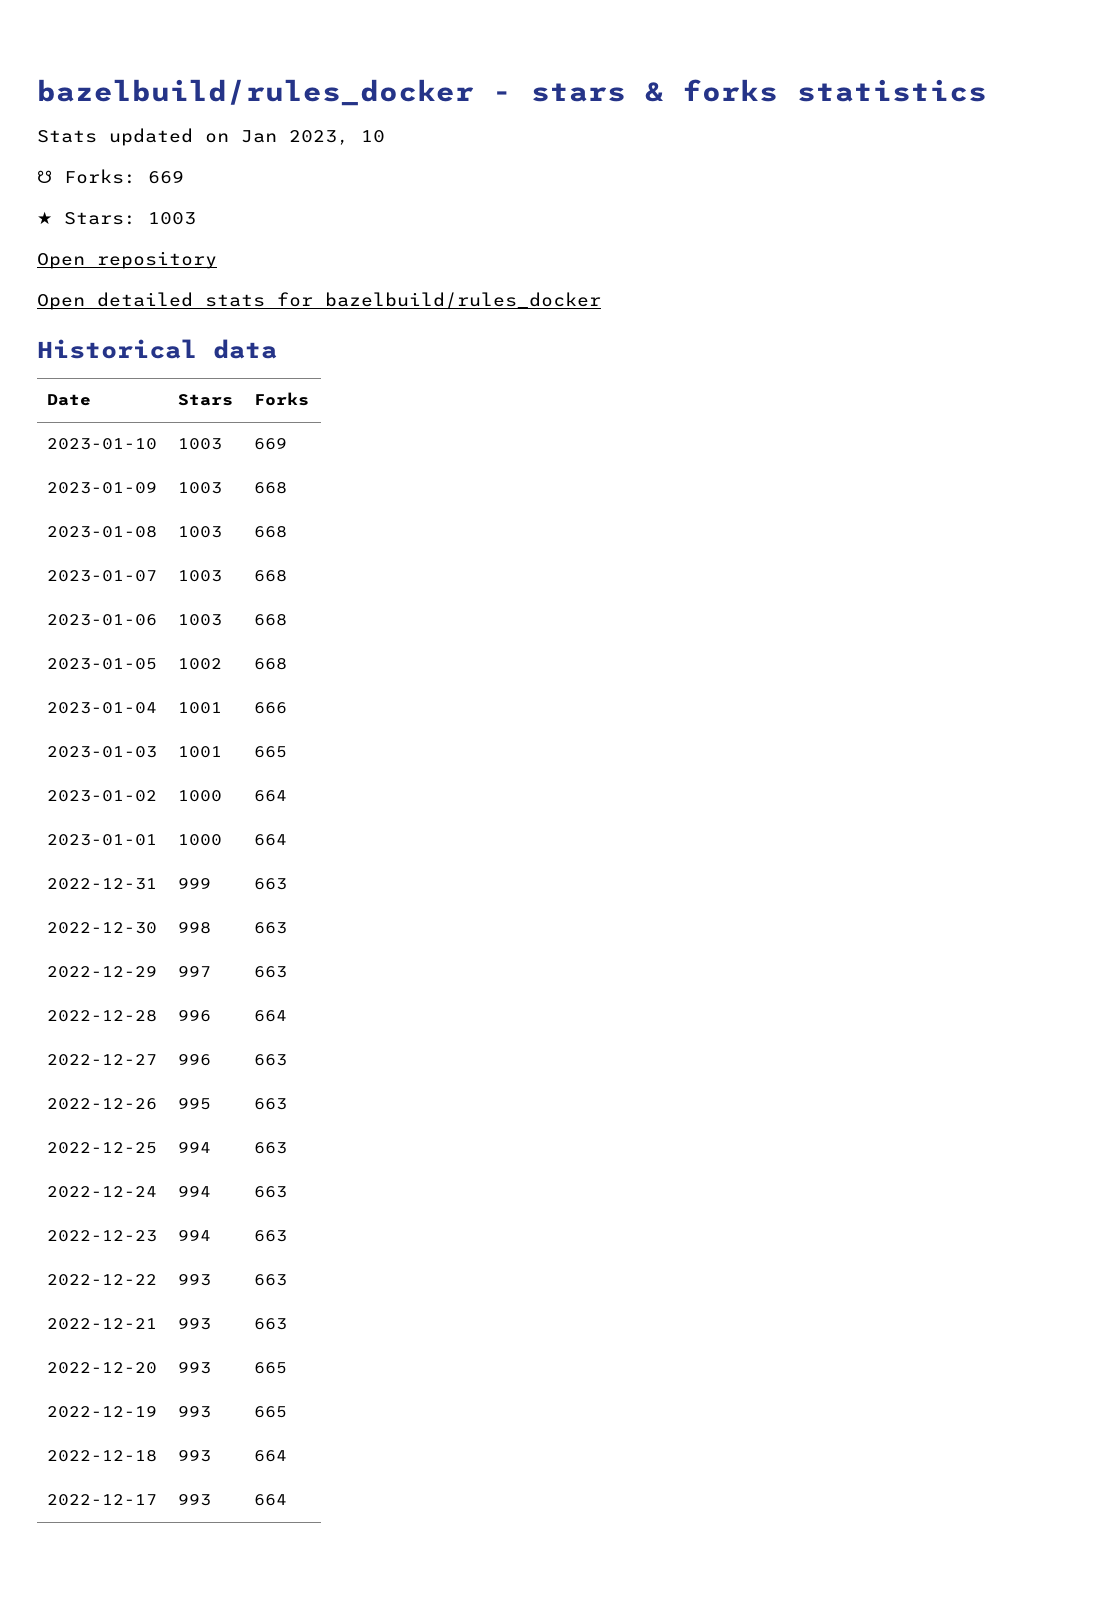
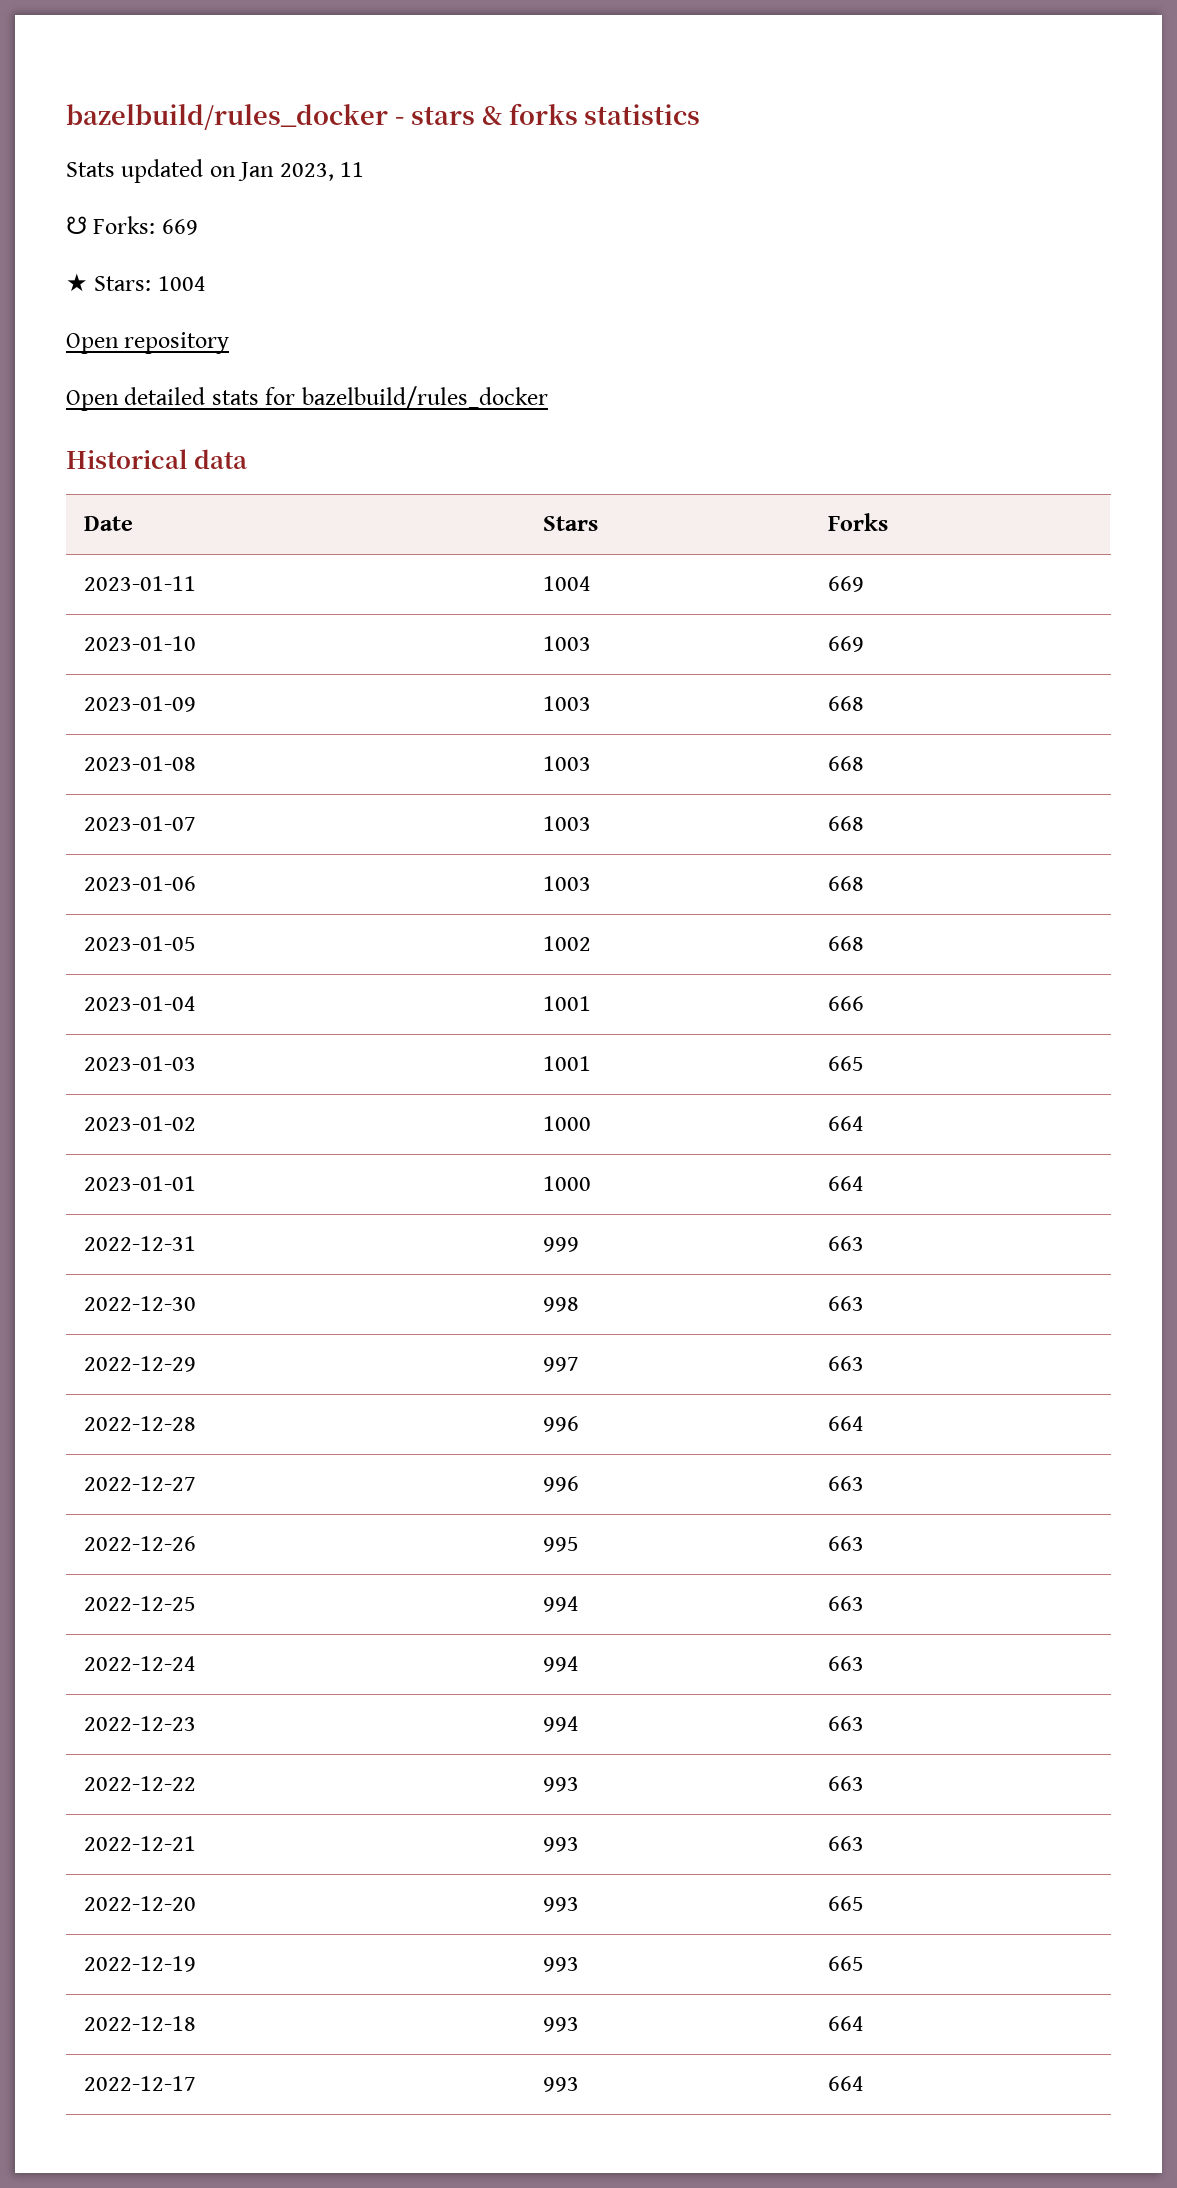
- Stats updated on Jan 2023, 10
+ Stats updated on Jan 2023, 11
- ★ Stars: 1003
+ ★ Stars: 1004
+ 2023-01-11 | 1004 | 669

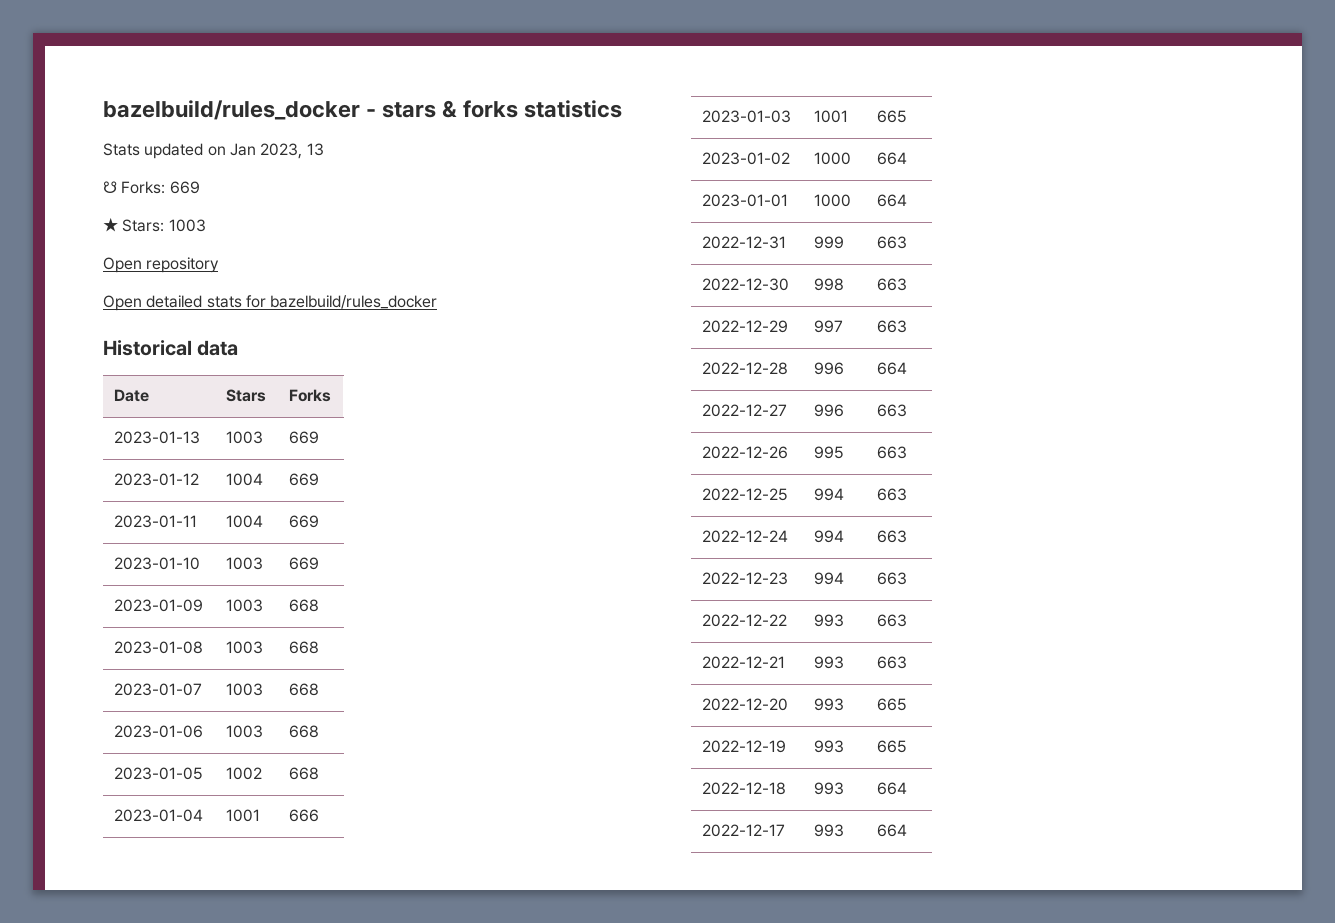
- Stats updated on Jan 2023, 11
+ Stats updated on Jan 2023, 13
- ★ Stars: 1004
+ ★ Stars: 1003
+ 2023-01-13 | 1003 | 669
+ 2023-01-12 | 1004 | 669

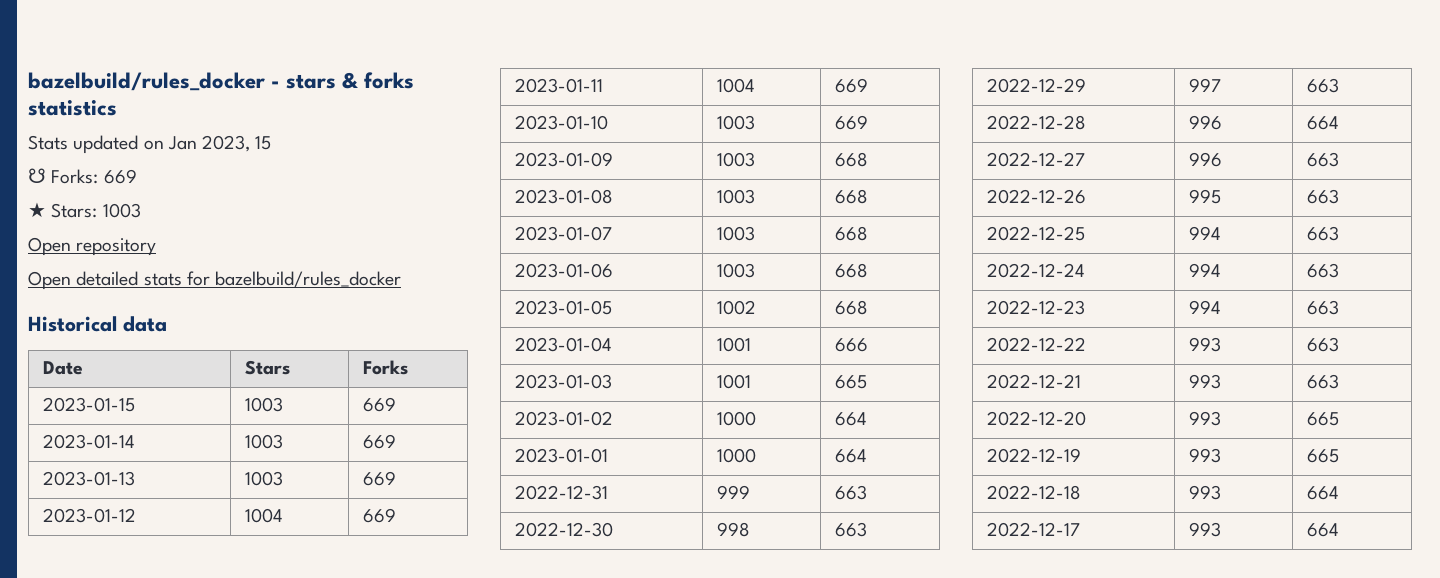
- Stats updated on Jan 2023, 13
+ Stats updated on Jan 2023, 15
+ 2023-01-15 | 1003 | 669
+ 2023-01-14 | 1003 | 669

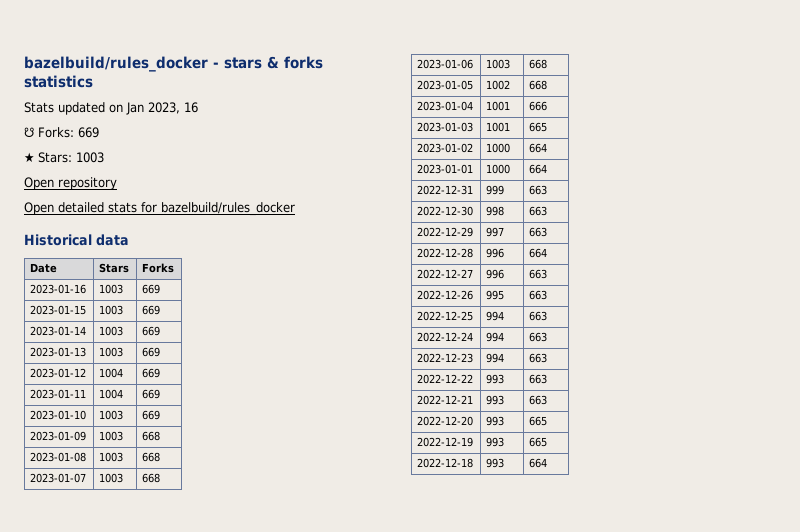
- Stats updated on Jan 2023, 15
+ Stats updated on Jan 2023, 16
+ 2023-01-16 | 1003 | 669
- 2022-12-17 | 993 | 664

